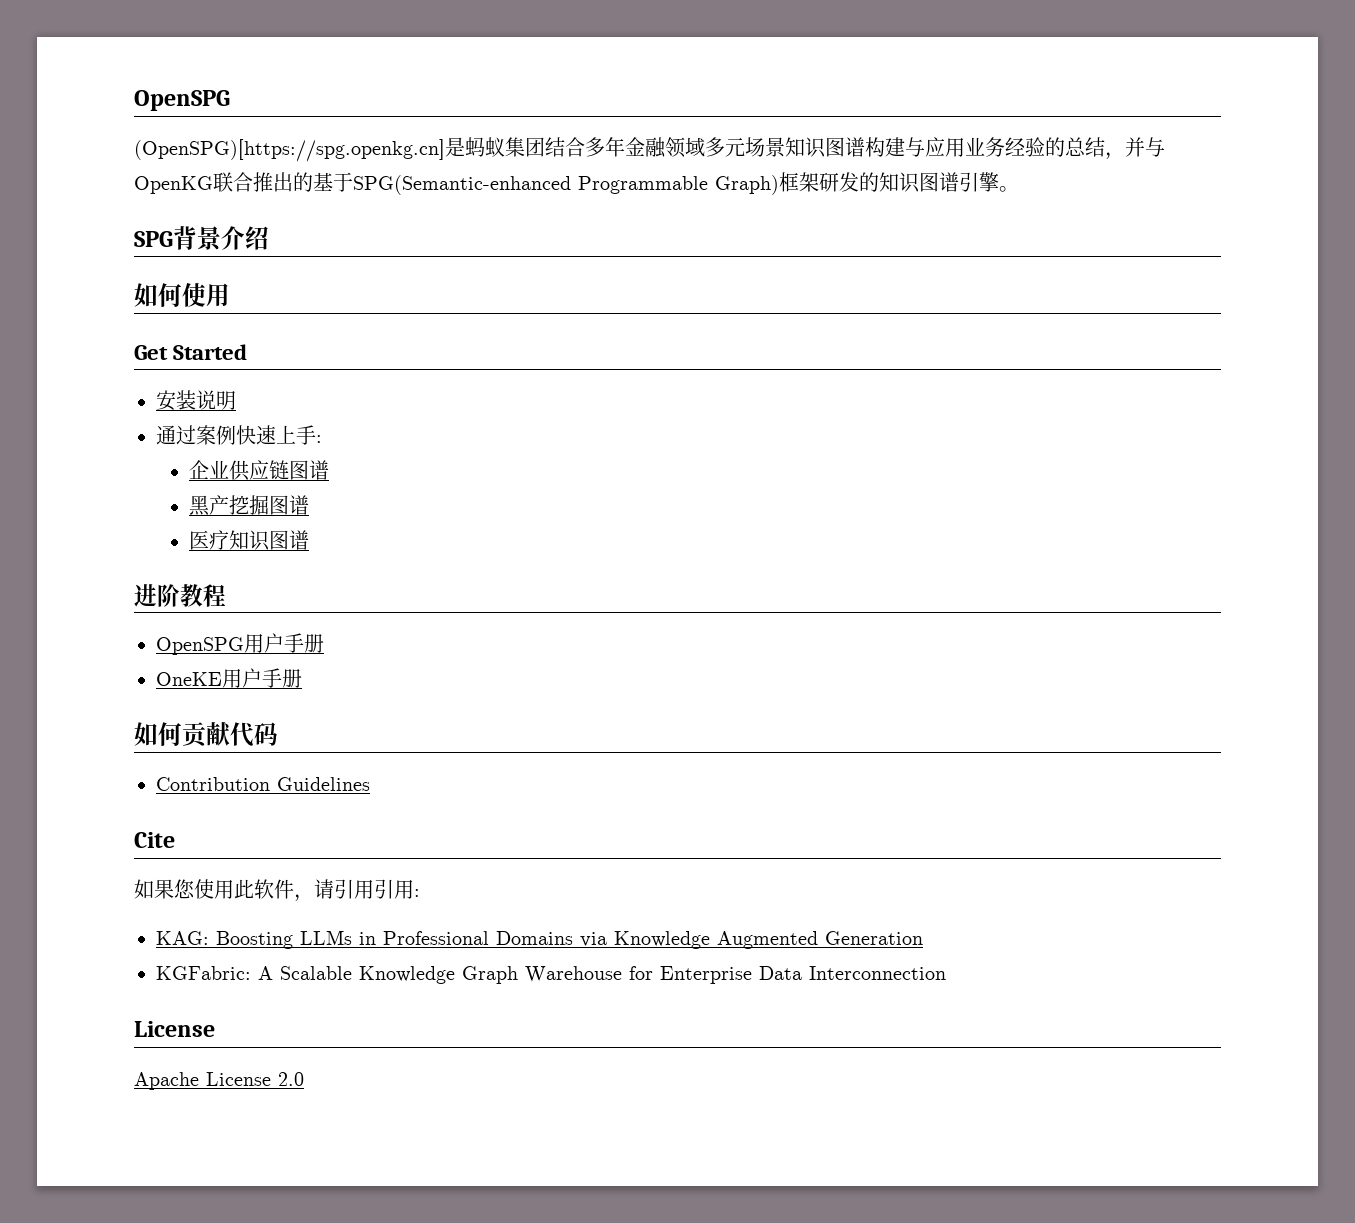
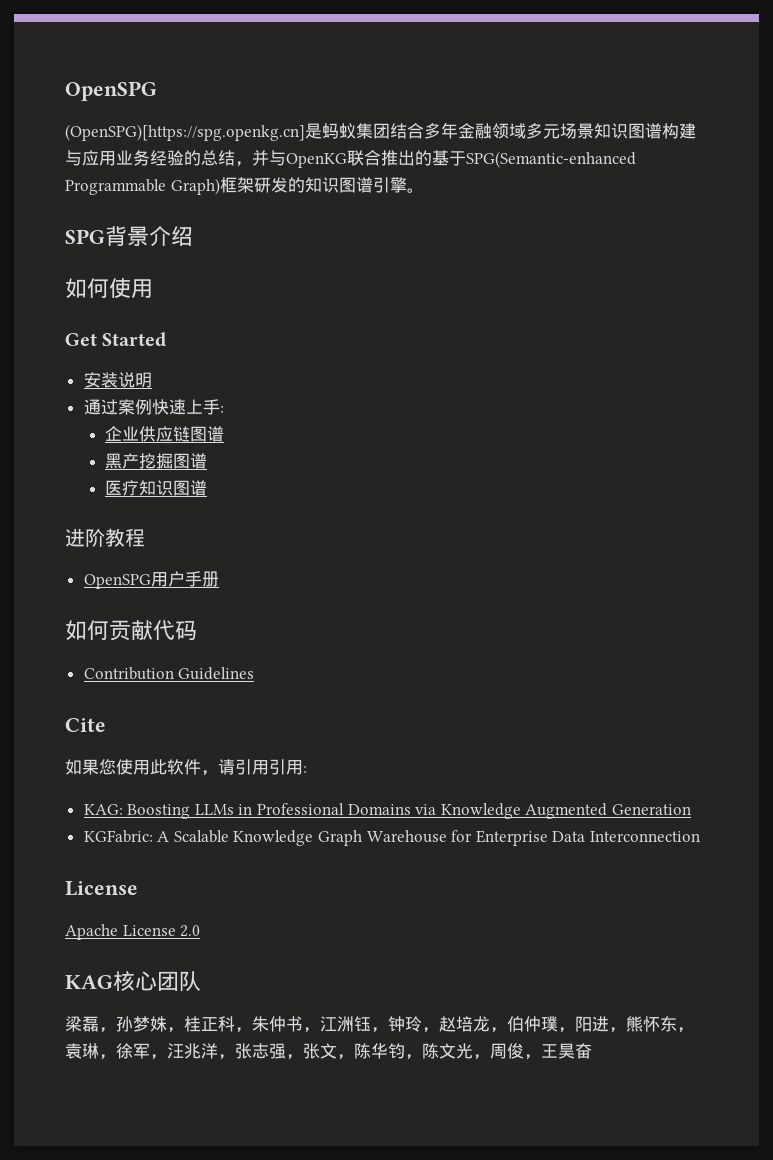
- OneKE用户手册
+ KAG核心团队
+ 梁磊，孙梦姝，桂正科，朱仲书，江洲钰，钟玲，赵培龙，伯仲璞，阳进，熊怀东，袁琳，徐军，汪兆洋，张志强，张文，陈华钧，陈文光，周俊，王昊奋

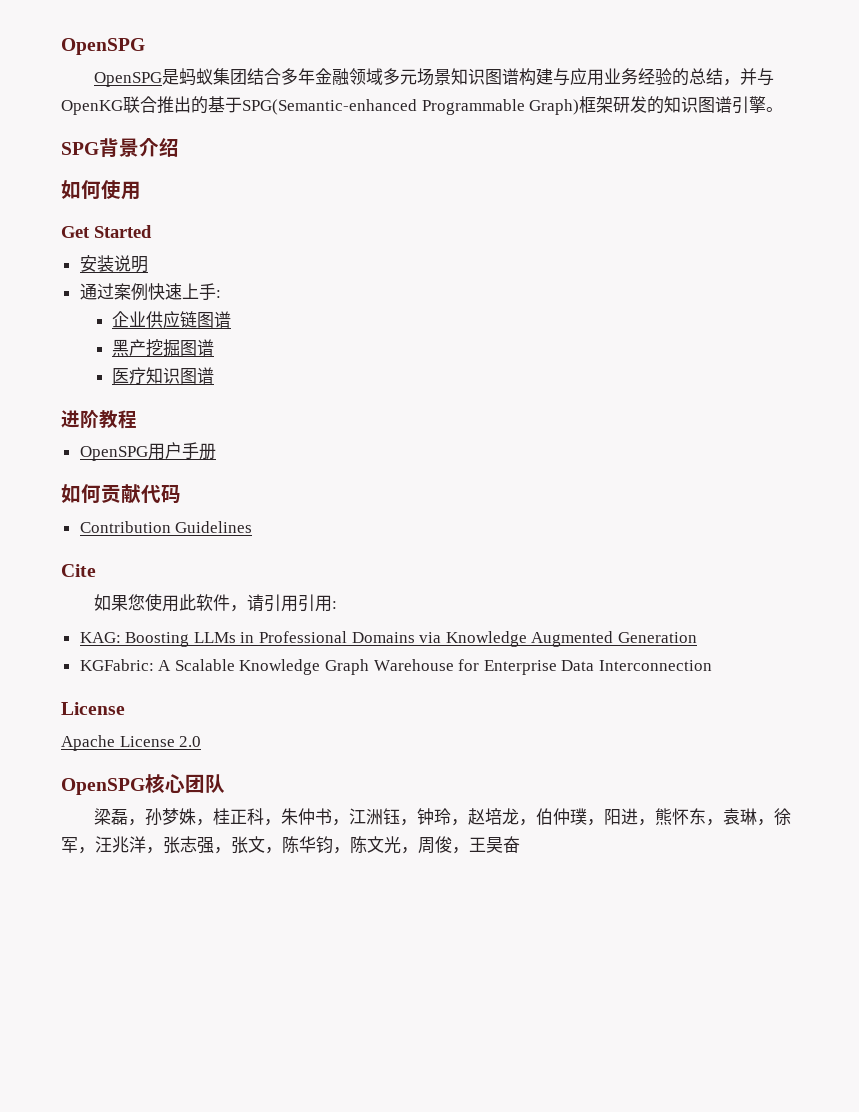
- (OpenSPG)[https://spg.openkg.cn]是蚂蚁集团结合多年金融领域多元场景知识图谱构建与应用业务经验的总结，并与OpenKG联合推出的基于SPG(Semantic-enhanced Programmable Graph)框架研发的知识图谱引擎。
+ OpenSPG是蚂蚁集团结合多年金融领域多元场景知识图谱构建与应用业务经验的总结，并与OpenKG联合推出的基于SPG(Semantic-enhanced Programmable Graph)框架研发的知识图谱引擎。
- KAG核心团队
+ OpenSPG核心团队

